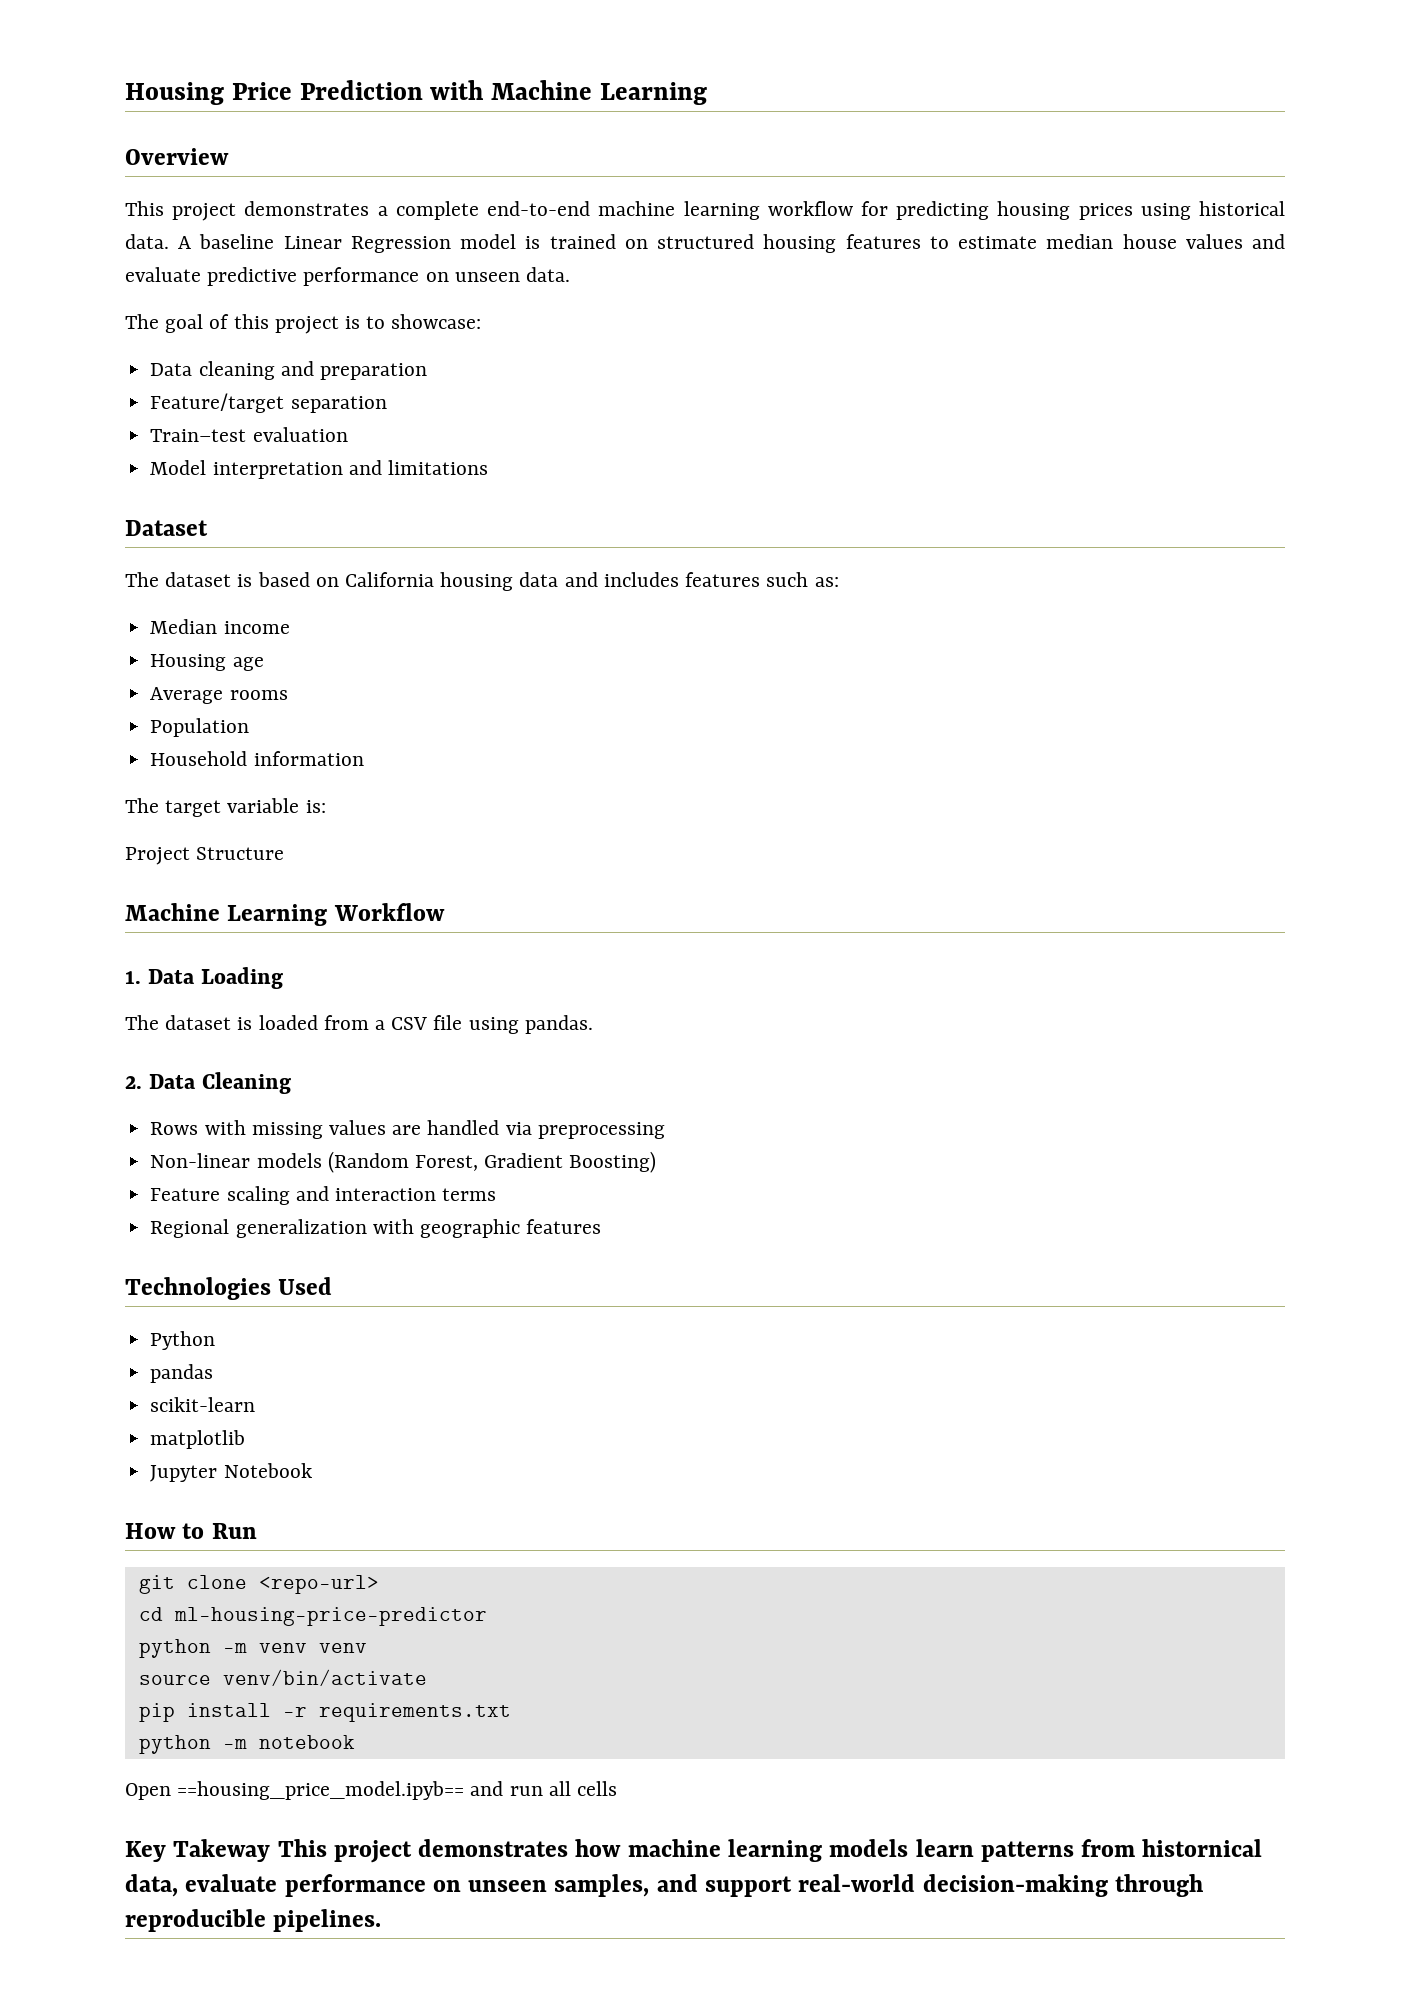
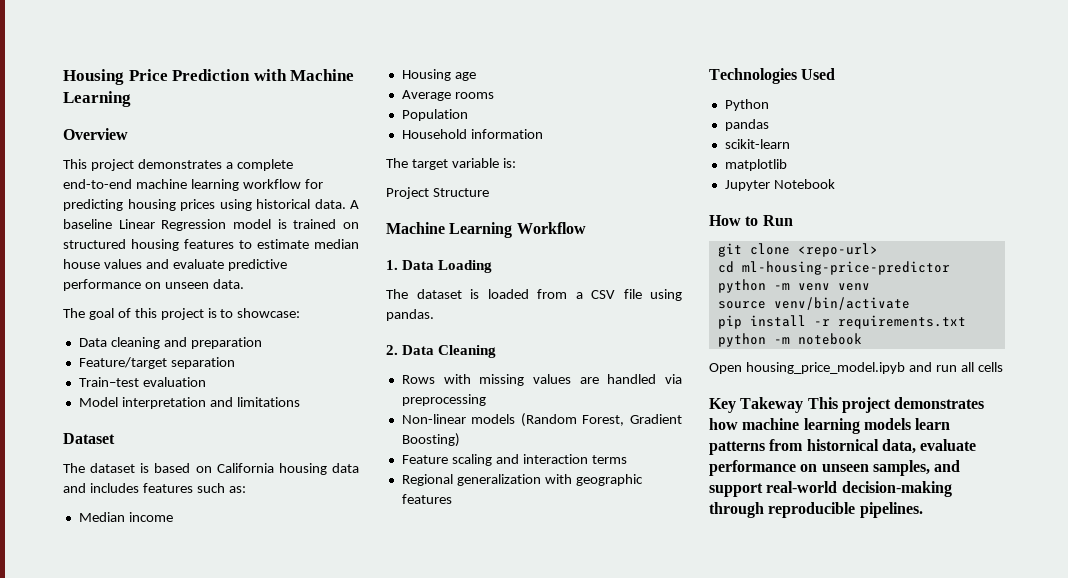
- Open ==housing_price_model.ipyb== and run all cells
+ Open housing_price_model.ipyb and run all cells

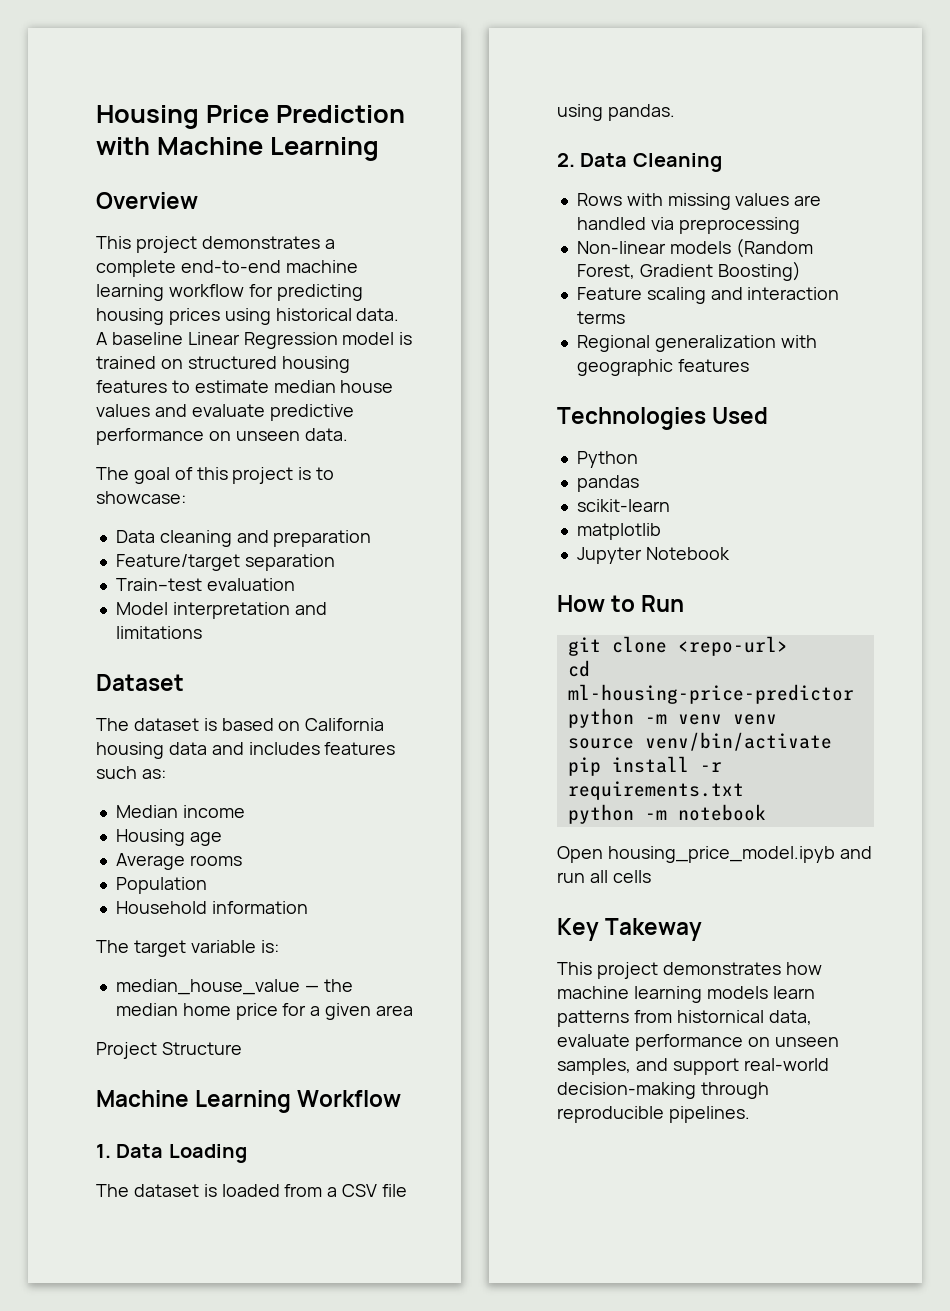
+ median_house_value — the median home price for a given area
- Key Takeway This project demonstrates how machine learning models learn patterns from histornical data, evaluate performance on unseen samples, and support real-world decision-making through reproducible pipelines.
+ Key Takeway
+ This project demonstrates how machine learning models learn patterns from histornical data, evaluate performance on unseen samples, and support real-world decision-making through reproducible pipelines.

